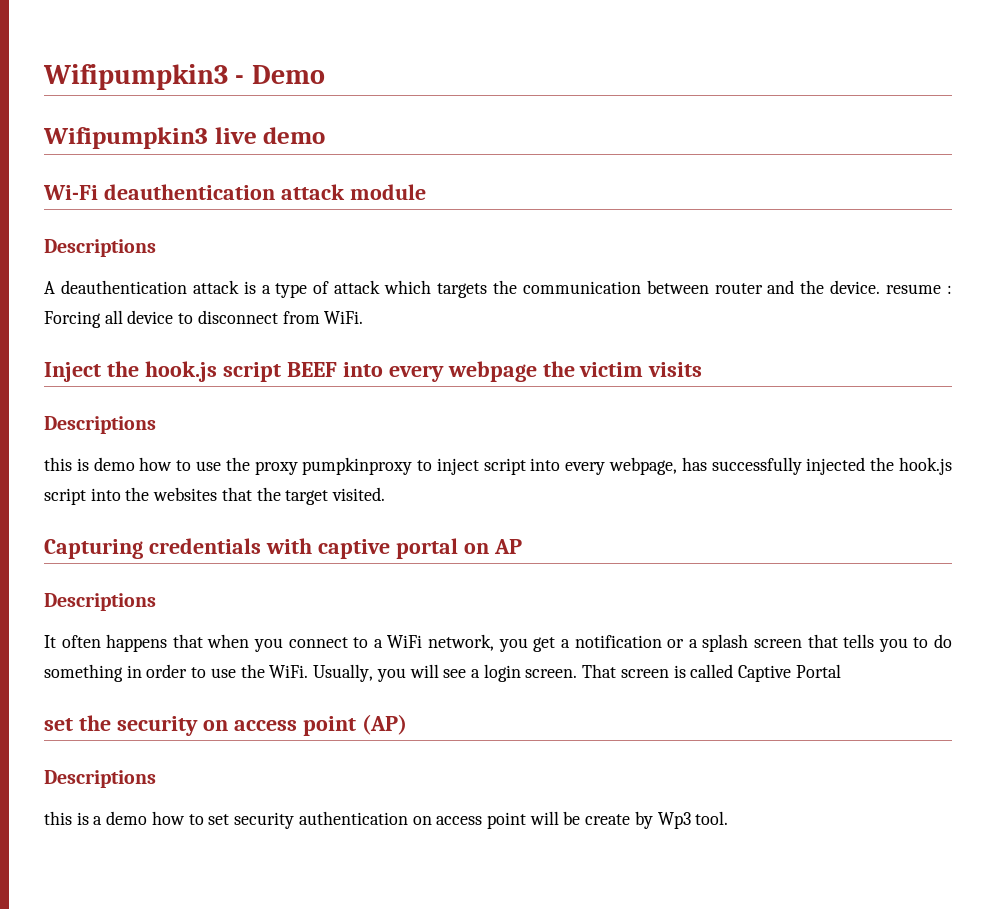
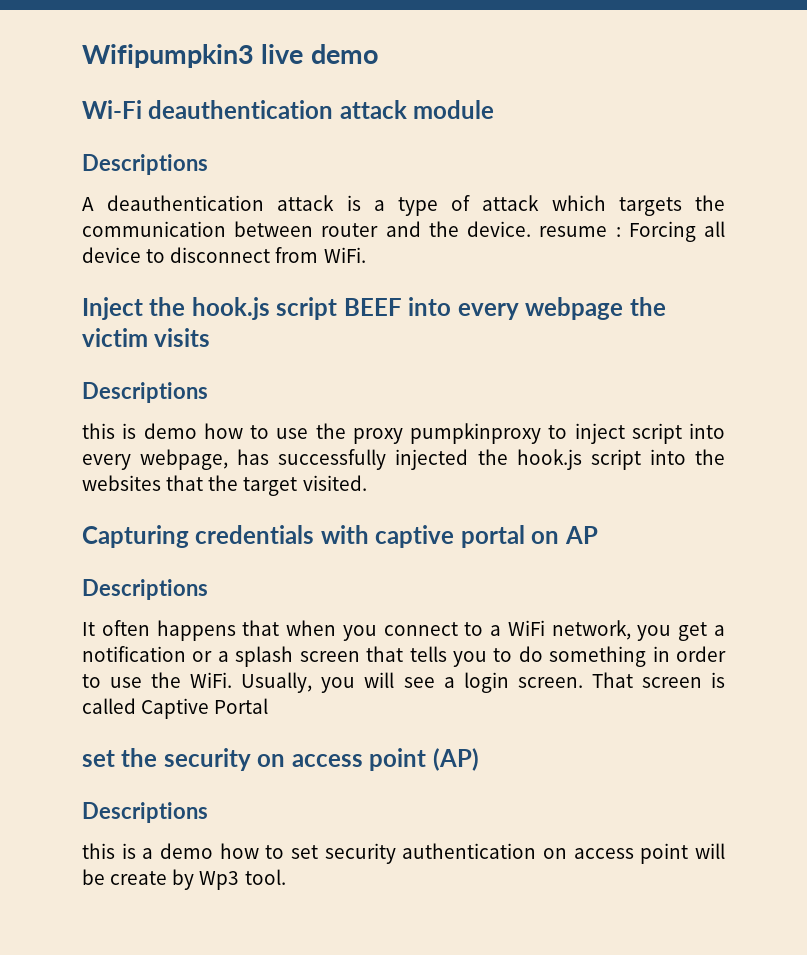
- Wifipumpkin3 - Demo

